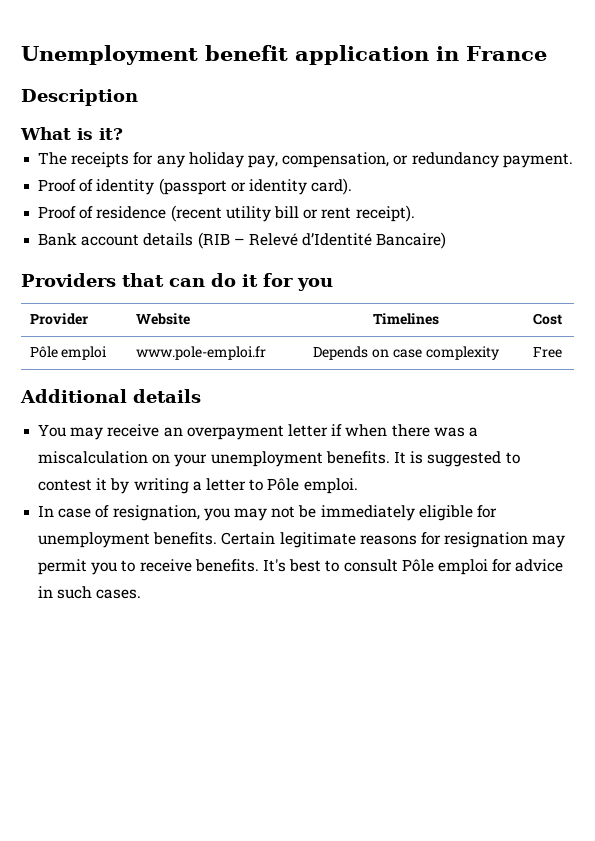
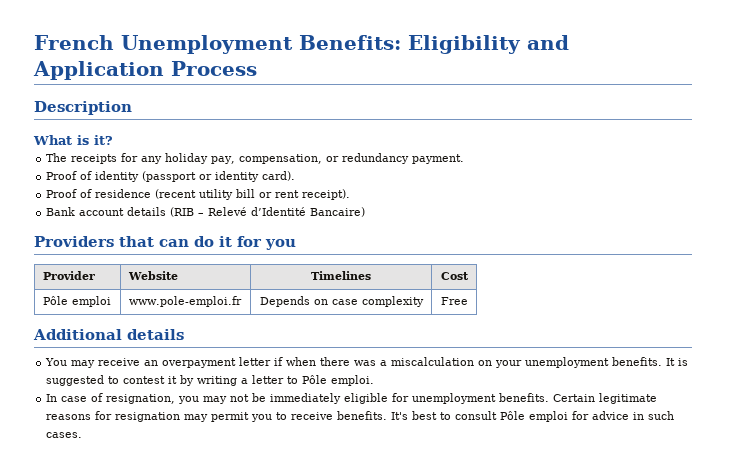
- Unemployment benefit application in France
+ French Unemployment Benefits: Eligibility and Application Process

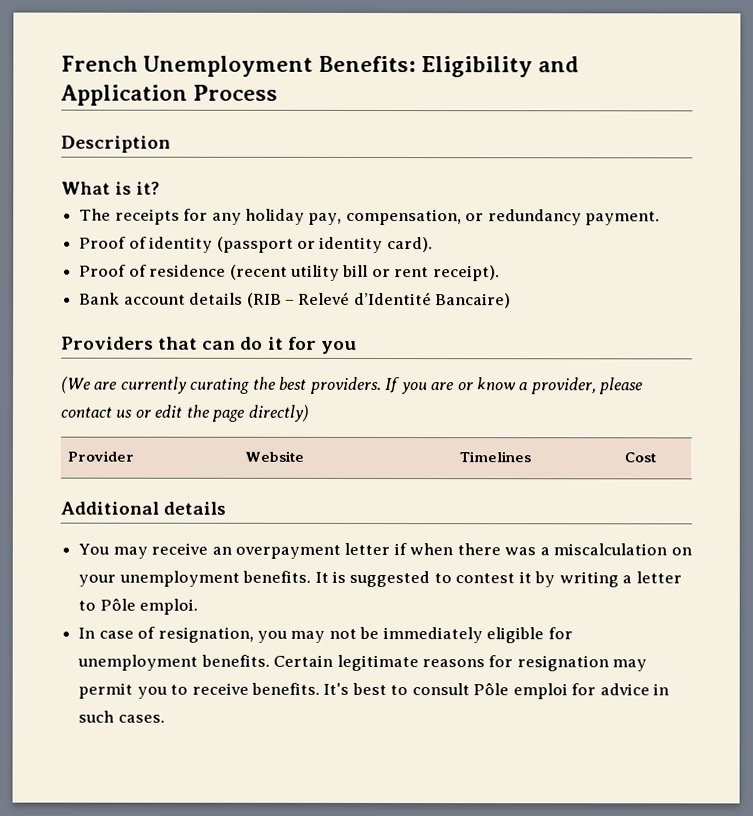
+ (We are currently curating the best providers. If you are or know a provider, please contact us or edit the page directly)
  Provider | Website | Timelines | Cost
- Pôle emploi | www.pole-emploi.fr | Depends on case complexity | Free

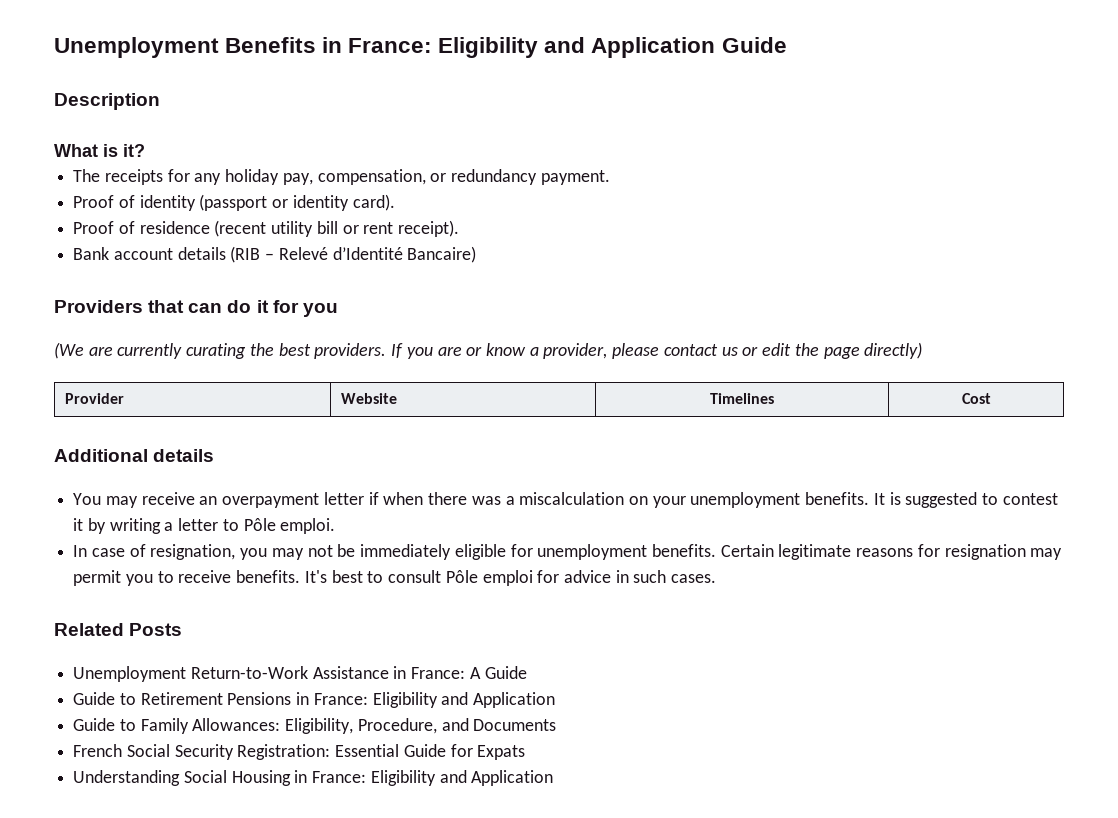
- French Unemployment Benefits: Eligibility and Application Process
+ Unemployment Benefits in France: Eligibility and Application Guide
+ Related Posts
+ Unemployment Return-to-Work Assistance in France: A Guide
+ Guide to Retirement Pensions in France: Eligibility and Application
+ Guide to Family Allowances: Eligibility, Procedure, and Documents
+ French Social Security Registration: Essential Guide for Expats
+ Understanding Social Housing in France: Eligibility and Application

